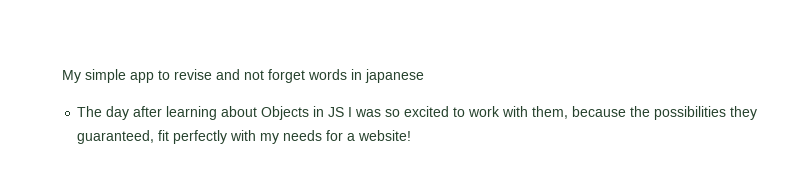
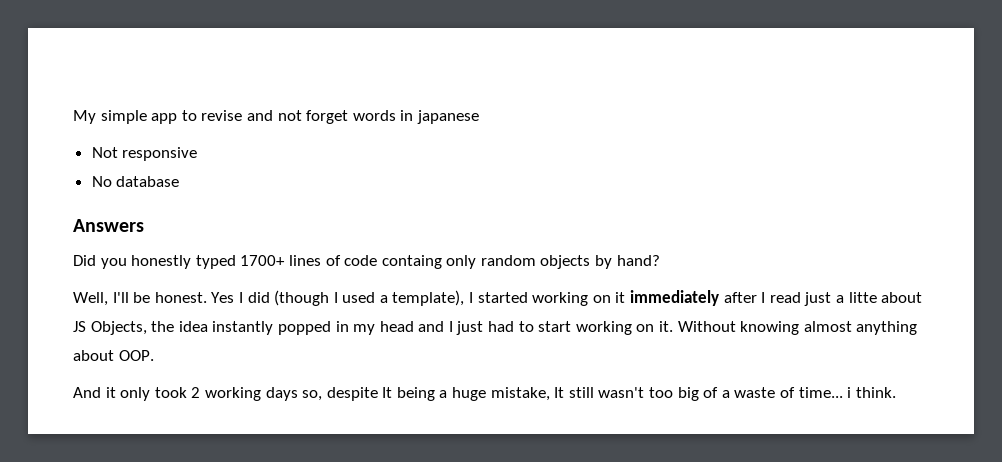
- The day after learning about Objects in JS I was so excited to work with them, because the possibilities they guaranteed, fit perfectly with my needs for a website!
+ Not responsive
+ No database
+ Answers
+ Did you honestly typed 1700+ lines of code containg only random objects by hand?
+ Well, I'll be honest. Yes I did (though I used a template), I started working on it immediately after I read just a litte about JS Objects, the idea instantly popped in my head and I just had to start working on it. Without knowing almost anything about OOP.
+ And it only took 2 working days so, despite It being a huge mistake, It still wasn't too big of a waste of time... i think.

